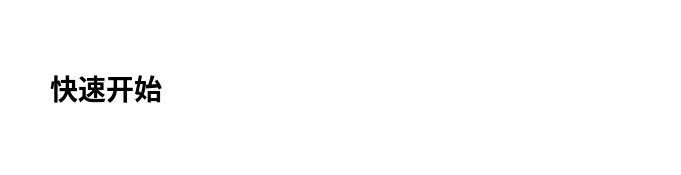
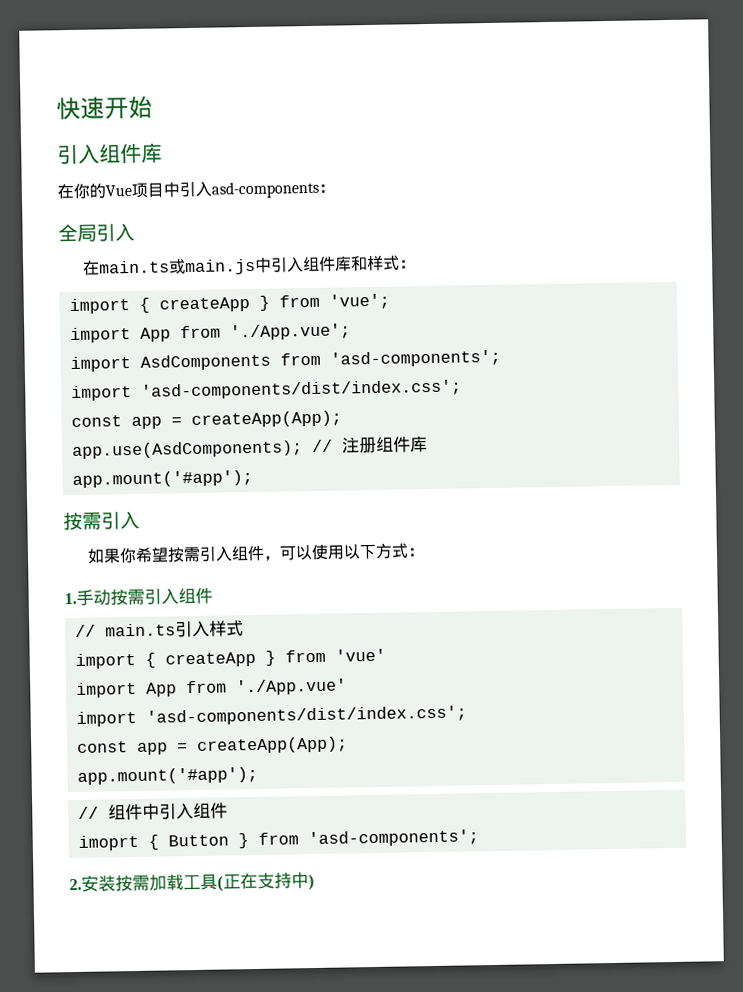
  快速开始
+ 引入组件库
+ 在你的Vue项目中引入asd-components：
+ 全局引入
+ 在main.ts或main.js中引入组件库和样式：
+ import { createApp } from 'vue';
+ import App from './App.vue';
+ import AsdComponents from 'asd-components';
+ import 'asd-components/dist/index.css';
+ const app = createApp(App);
+ app.use(AsdComponents); // 注册组件库
+ app.mount('#app');
+ 按需引入
+ 如果你希望按需引入组件，可以使用以下方式：
+ 1.手动按需引入组件
+ // main.ts引入样式
+ import { createApp } from 'vue'
+ import App from './App.vue'
+ import 'asd-components/dist/index.css';
+ const app = createApp(App);
+ app.mount('#app');
+ // 组件中引入组件
+ imoprt { Button } from 'asd-components';
+ 2.安装按需加载工具(正在支持中)

